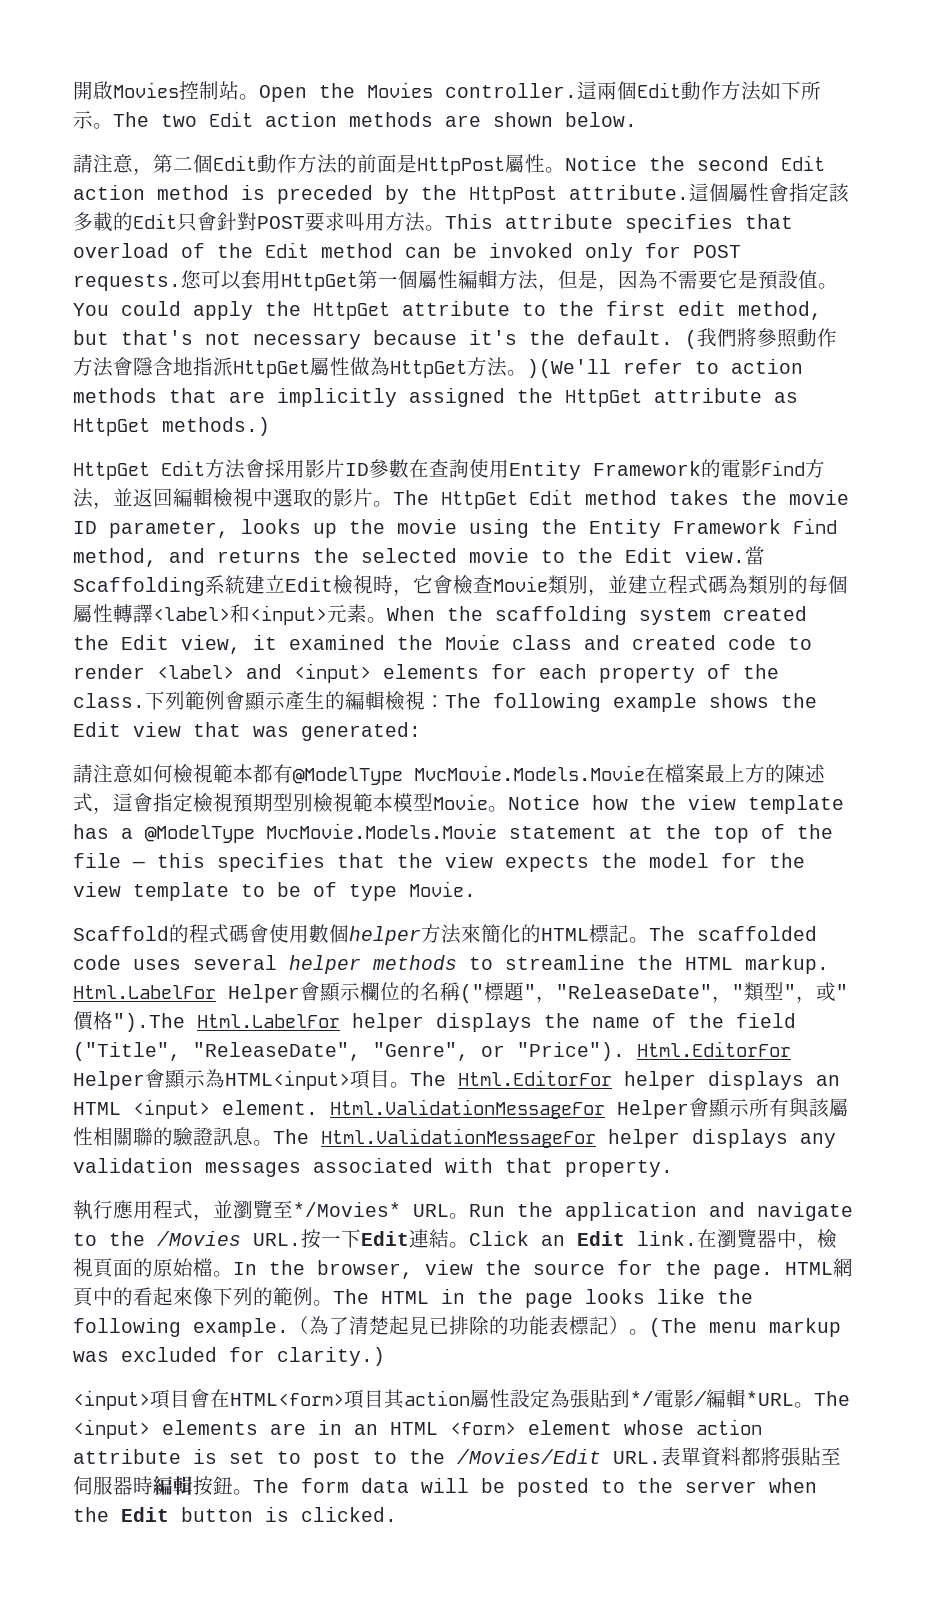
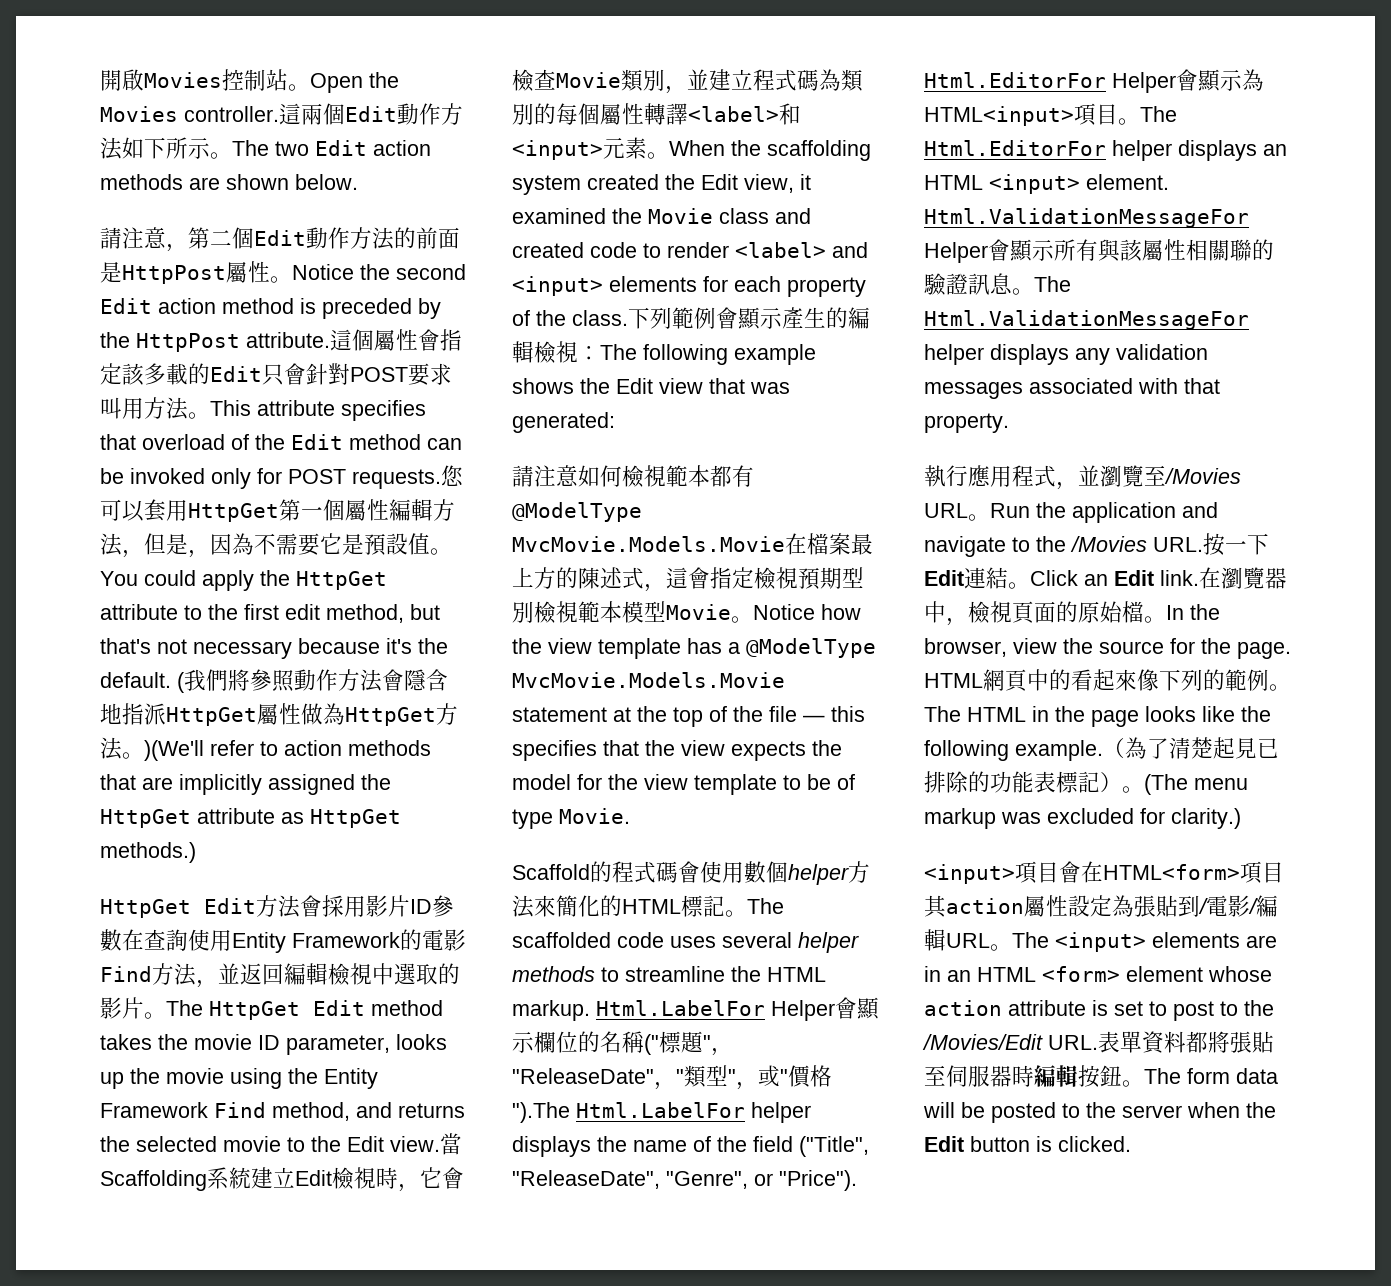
- 執行應用程式，並瀏覽至*/Movies* URL。
+ 執行應用程式，並瀏覽至/Movies URL。
- <input>項目會在HTML<form>項目其action屬性設定為張貼到*/電影/編輯*URL。
+ <input>項目會在HTML<form>項目其action屬性設定為張貼到/電影/編輯URL。

